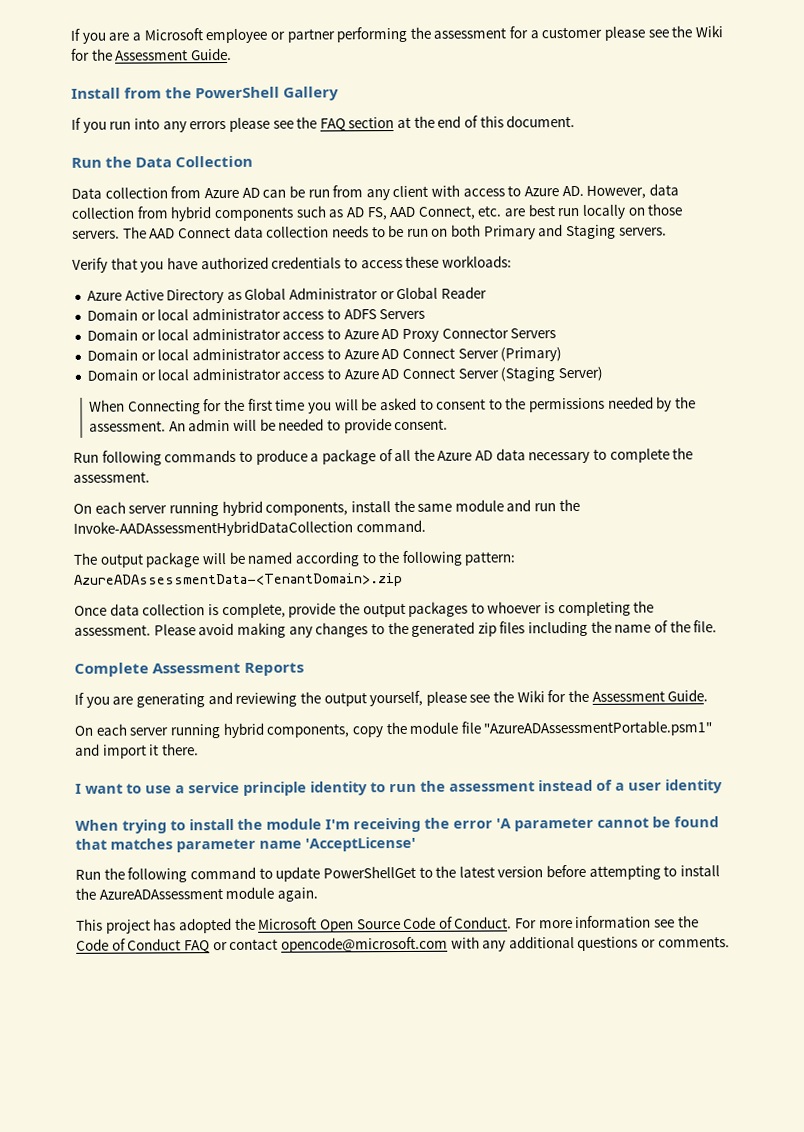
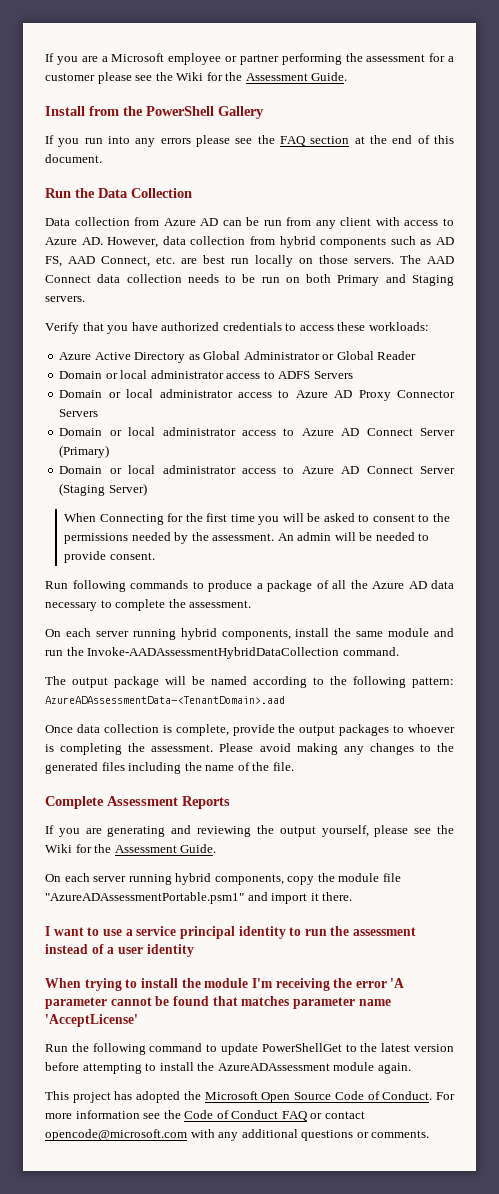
- The output package will be named according to the following pattern: AzureADAssessmentData-<TenantDomain>.zip
+ The output package will be named according to the following pattern: AzureADAssessmentData-<TenantDomain>.aad
- Please avoid making any changes to the generated zip files including the name of the file.
+ Please avoid making any changes to the generated files including the name of the file.
- I want to use a service principle identity to run the assessment instead of a user identity
+ I want to use a service principal identity to run the assessment instead of a user identity

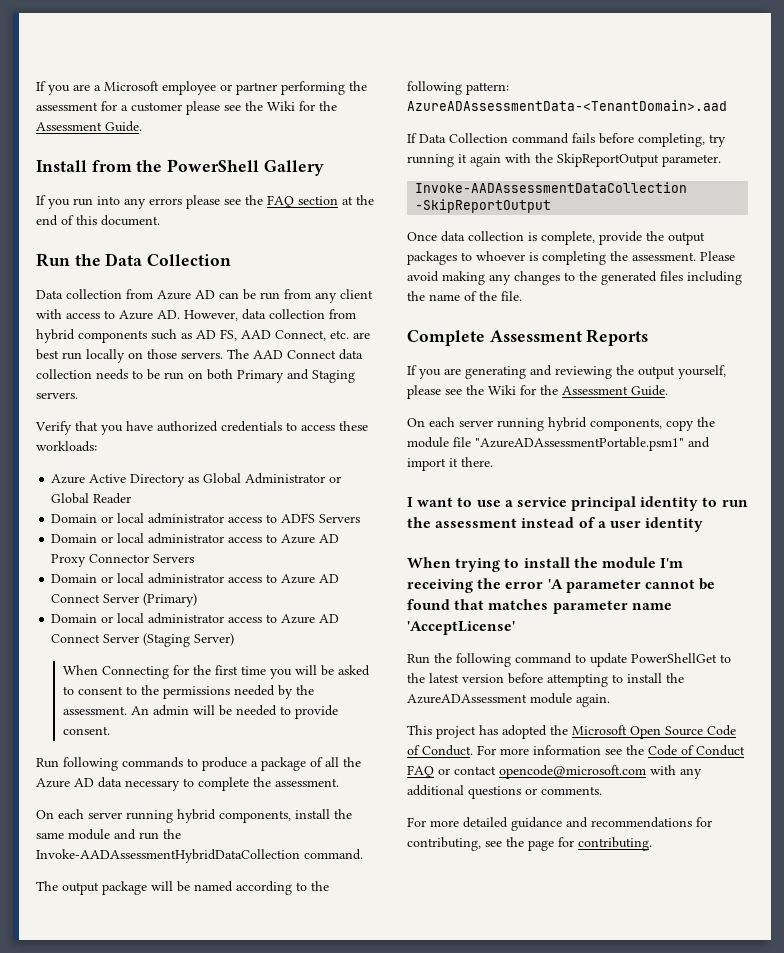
+ If Data Collection command fails before completing, try running it again with the SkipReportOutput parameter.
+ Invoke-AADAssessmentDataCollection -SkipReportOutput
+ For more detailed guidance and recommendations for contributing, see the page for contributing.

